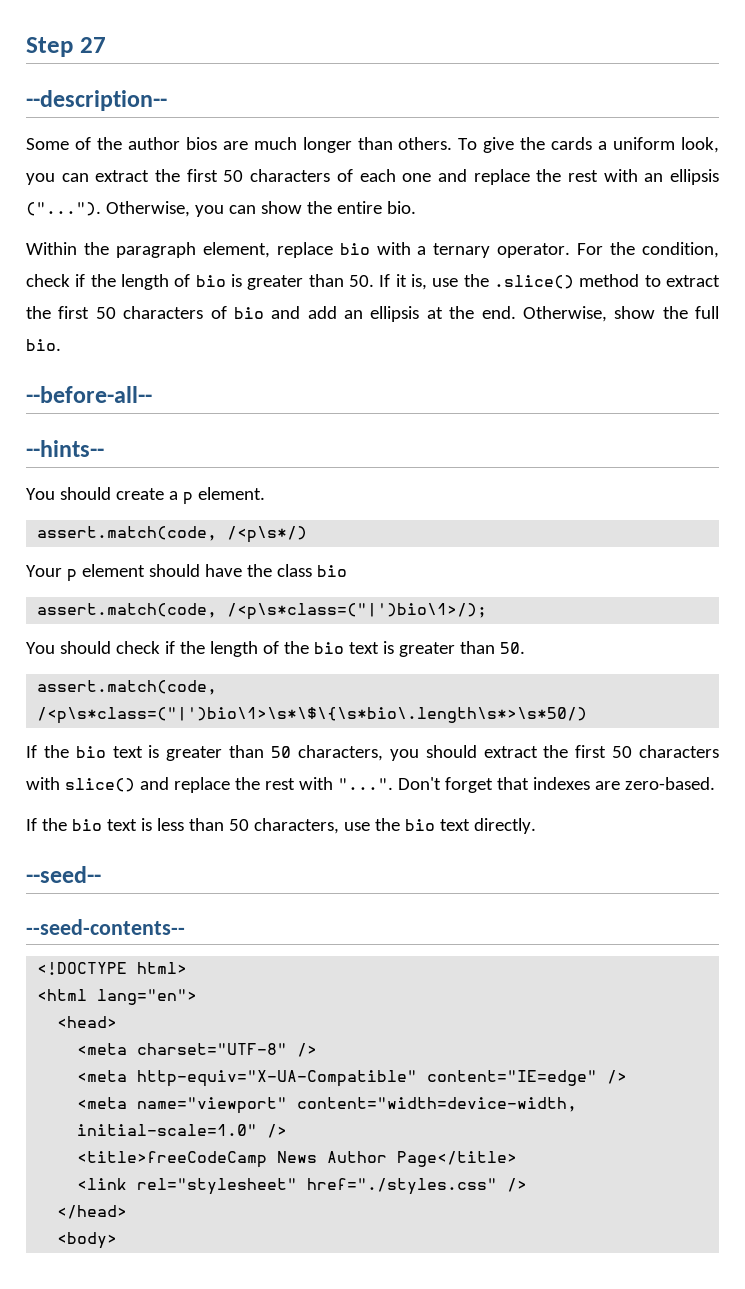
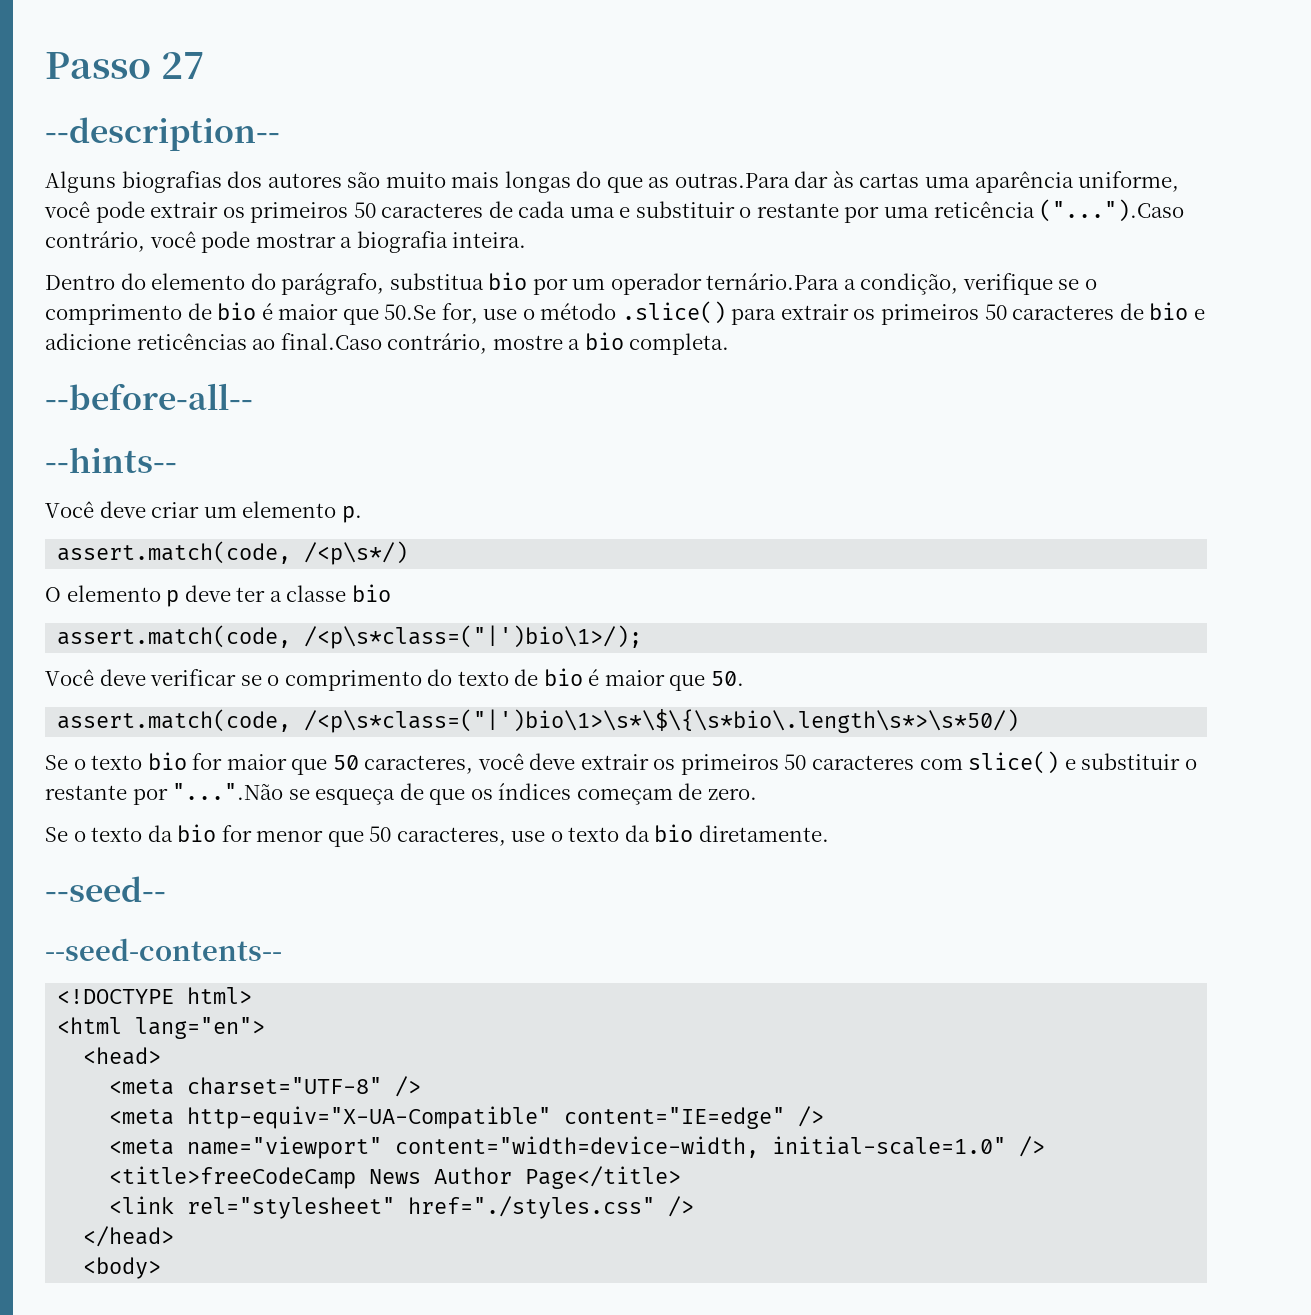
- Step 27
+ Passo 27
- Some of the author bios are much longer than others. To give the cards a uniform look, you can extract the first 50 characters of each one and replace the rest with an ellipsis ("..."). Otherwise, you can show the entire bio.
- Within the paragraph element, replace bio with a ternary operator. For the condition, check if the length of bio is greater than 50. If it is, use the .slice() method to extract the first 50 characters of bio and add an ellipsis at the end. Otherwise, show the full bio.
+ Alguns biografias dos autores são muito mais longas do que as outras.Para dar às cartas uma aparência uniforme, você pode extrair os primeiros 50 caracteres de cada uma e substituir o restante por uma reticência ("...").Caso contrário, você pode mostrar a biografia inteira.
+ Dentro do elemento do parágrafo, substitua bio por um operador ternário.Para a condição, verifique se o comprimento de bio é maior que 50.Se for, use o método .slice() para extrair os primeiros 50 caracteres de bio e adicione reticências ao final.Caso contrário, mostre a bio completa.
  --before-all--
  --hints--
- You should create a p element.
+ Você deve criar um elemento p.
  assert.match(code, /<p\s*/)
- Your p element should have the class bio
+ O elemento p deve ter a classe bio
  assert.match(code, /<p\s*class=("|')bio\1>/);
- You should check if the length of the bio text is greater than 50.
+ Você deve verificar se o comprimento do texto de bio é maior que 50.
  assert.match(code, /<p\s*class=("|')bio\1>\s*\$\{\s*bio\.length\s*>\s*50/)
- If the bio text is greater than 50 characters, you should extract the first 50 characters with slice() and replace the rest with "...". Don't forget that indexes are zero-based.
- If the bio text is less than 50 characters, use the bio text directly.
+ Se o texto bio for maior que 50 caracteres, você deve extrair os primeiros 50 caracteres com slice() e substituir o restante por "...".Não se esqueça de que os índices começam de zero.
+ Se o texto da bio for menor que 50 caracteres, use o texto da bio diretamente.

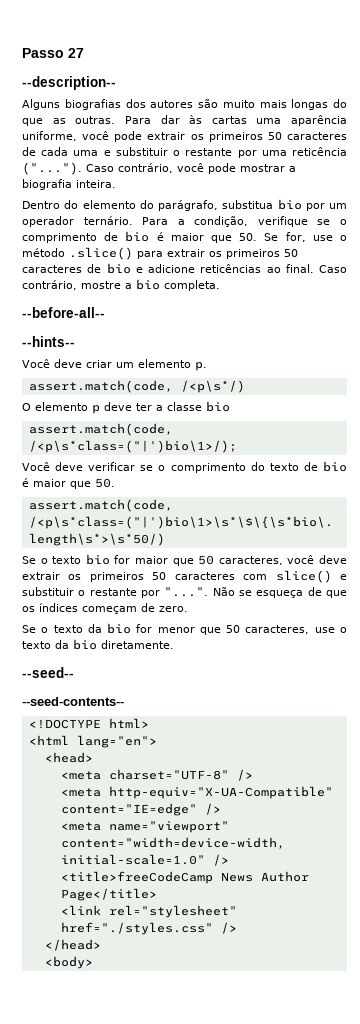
- Alguns biografias dos autores são muito mais longas do que as outras.Para dar às cartas uma aparência uniforme, você pode extrair os primeiros 50 caracteres de cada uma e substituir o restante por uma reticência ("...").Caso contrário, você pode mostrar a biografia inteira.
+ Alguns biografias dos autores são muito mais longas do que as outras. Para dar às cartas uma aparência uniforme, você pode extrair os primeiros 50 caracteres de cada uma e substituir o restante por uma reticência ("..."). Caso contrário, você pode mostrar a biografia inteira.
- Dentro do elemento do parágrafo, substitua bio por um operador ternário.Para a condição, verifique se o comprimento de bio é maior que 50.Se for, use o método .slice() para extrair os primeiros 50 caracteres de bio e adicione reticências ao final.Caso contrário, mostre a bio completa.
+ Dentro do elemento do parágrafo, substitua bio por um operador ternário. Para a condição, verifique se o comprimento de bio é maior que 50. Se for, use o método .slice() para extrair os primeiros 50 caracteres de bio e adicione reticências ao final. Caso contrário, mostre a bio completa.
- Se o texto bio for maior que 50 caracteres, você deve extrair os primeiros 50 caracteres com slice() e substituir o restante por "...".Não se esqueça de que os índices começam de zero.
+ Se o texto bio for maior que 50 caracteres, você deve extrair os primeiros 50 caracteres com slice() e substituir o restante por "...". Não se esqueça de que os índices começam de zero.

